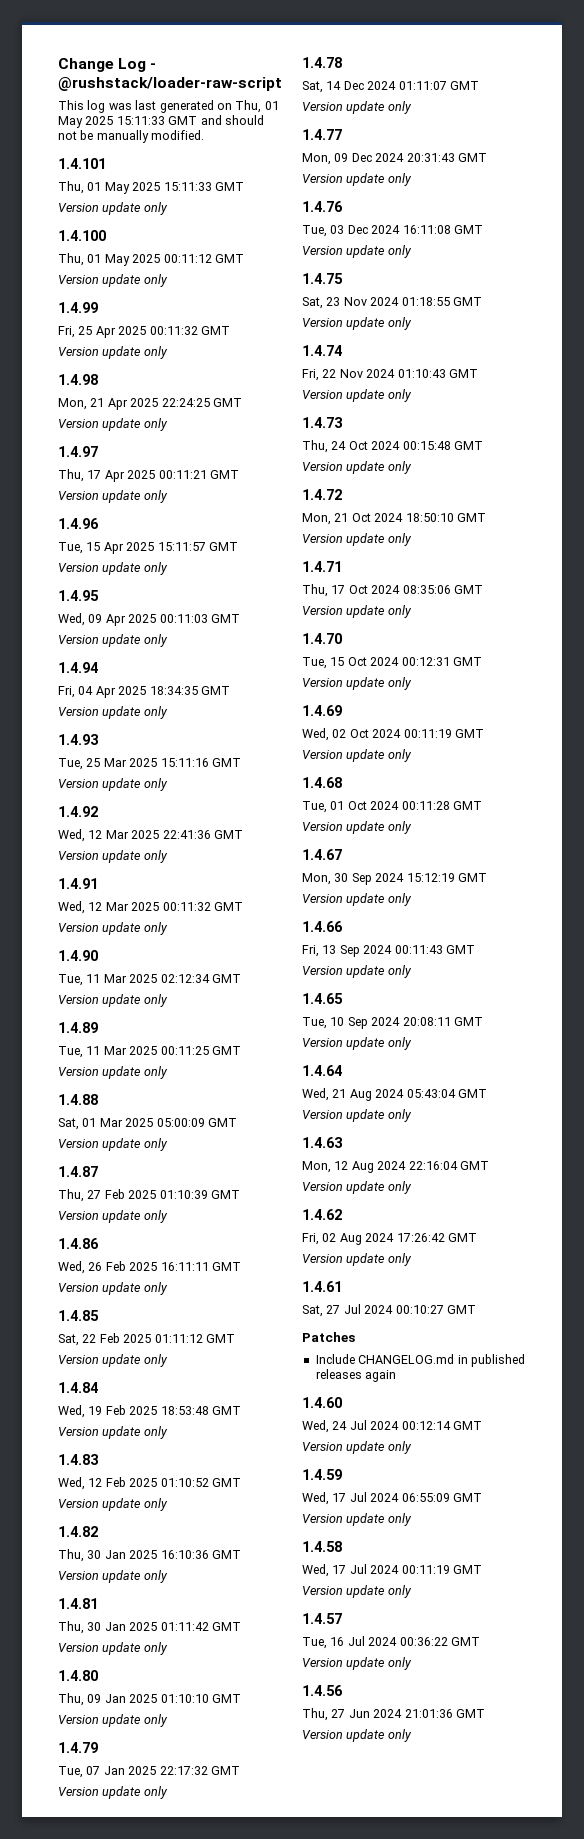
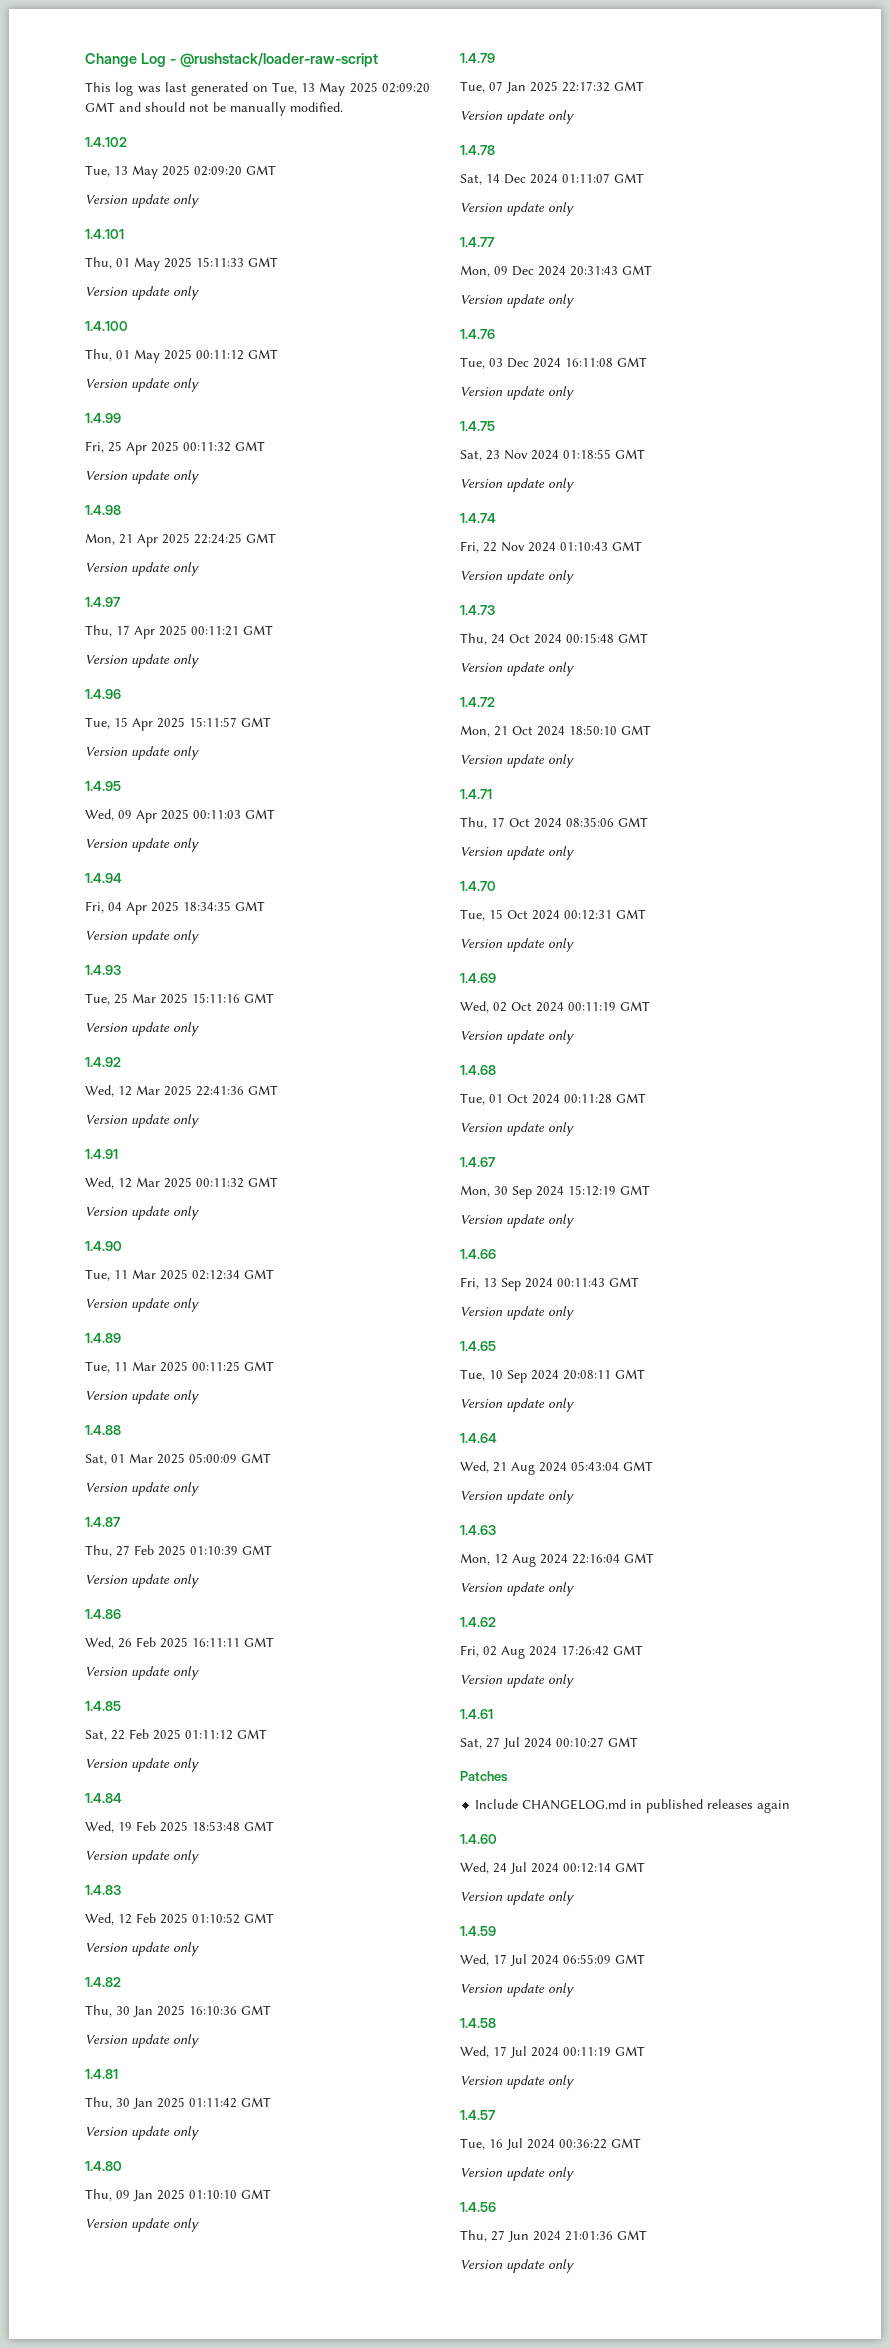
- This log was last generated on Thu, 01 May 2025 15:11:33 GMT and should not be manually modified.
+ This log was last generated on Tue, 13 May 2025 02:09:20 GMT and should not be manually modified.
+ 1.4.102
+ Tue, 13 May 2025 02:09:20 GMT
+ Version update only

